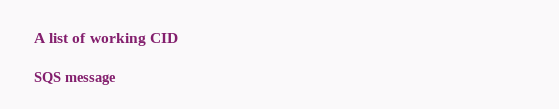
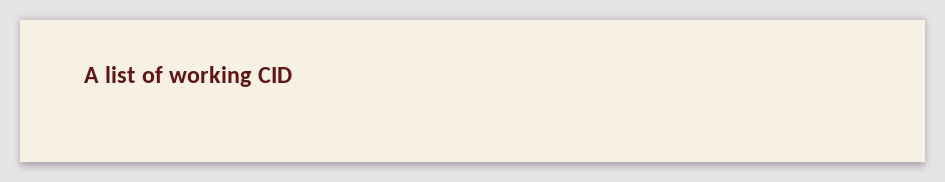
- SQS message

